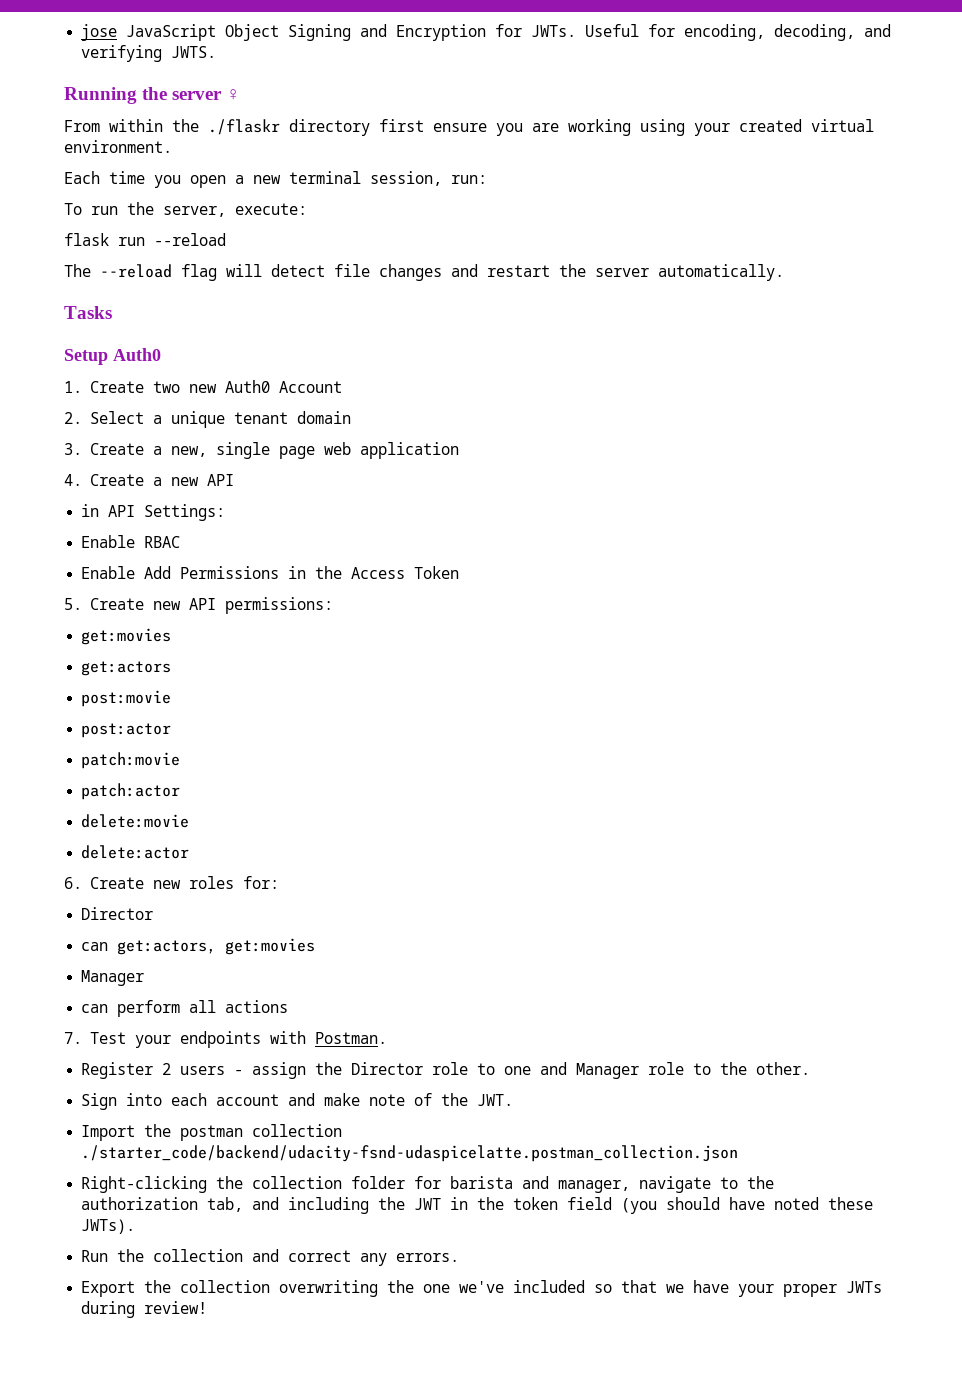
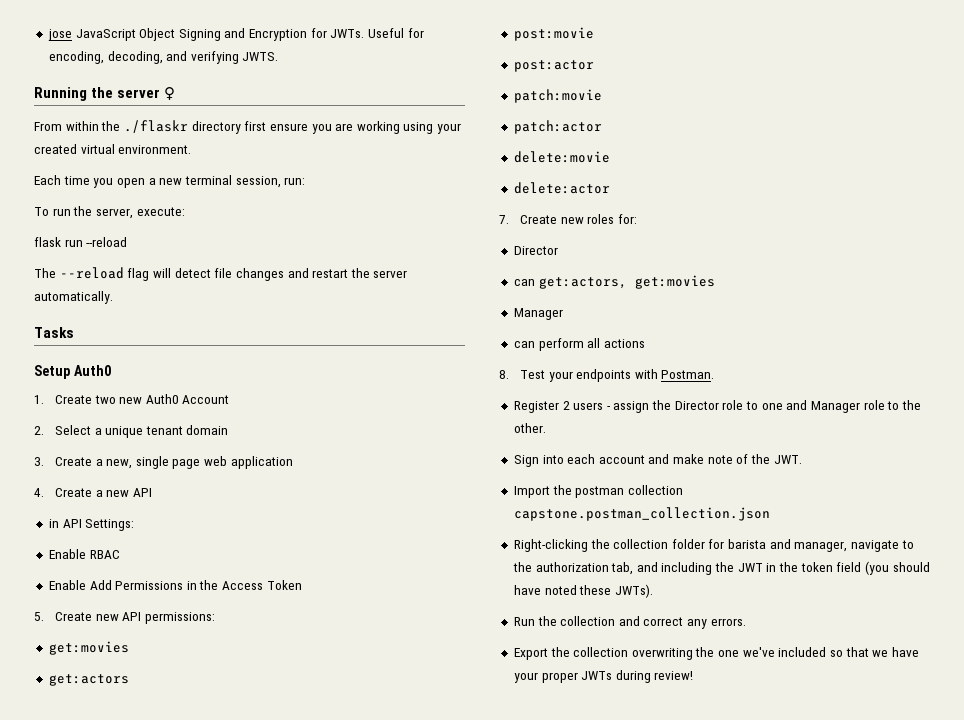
- 6. Create new roles for:
+ 7. Create new roles for:
- 7. Test your endpoints with Postman.
+ 8. Test your endpoints with Postman.
- Import the postman collection ./starter_code/backend/udacity-fsnd-udaspicelatte.postman_collection.json
+ Import the postman collection capstone.postman_collection.json

